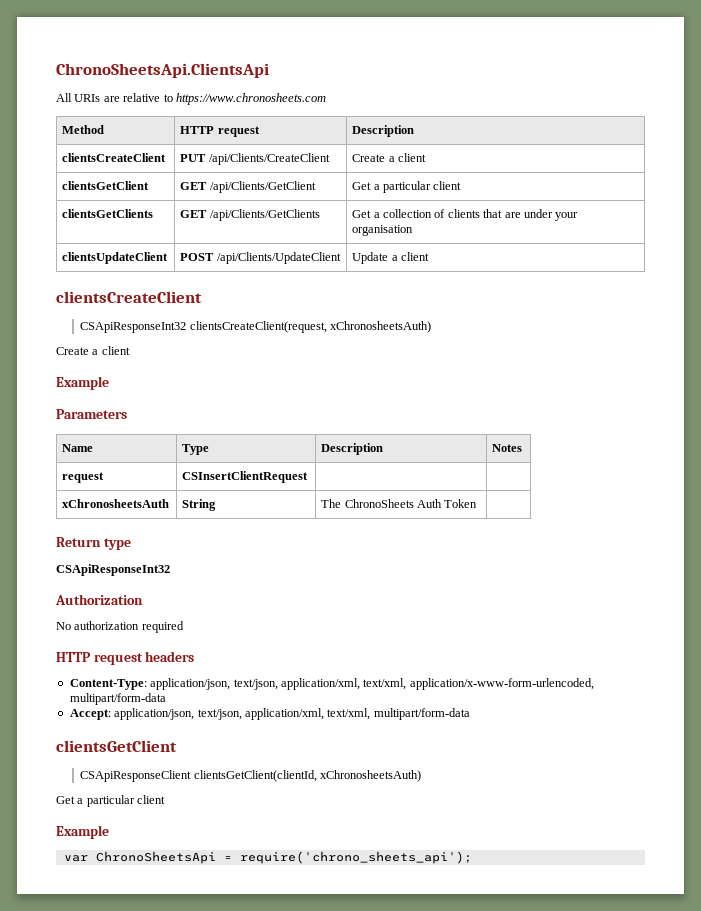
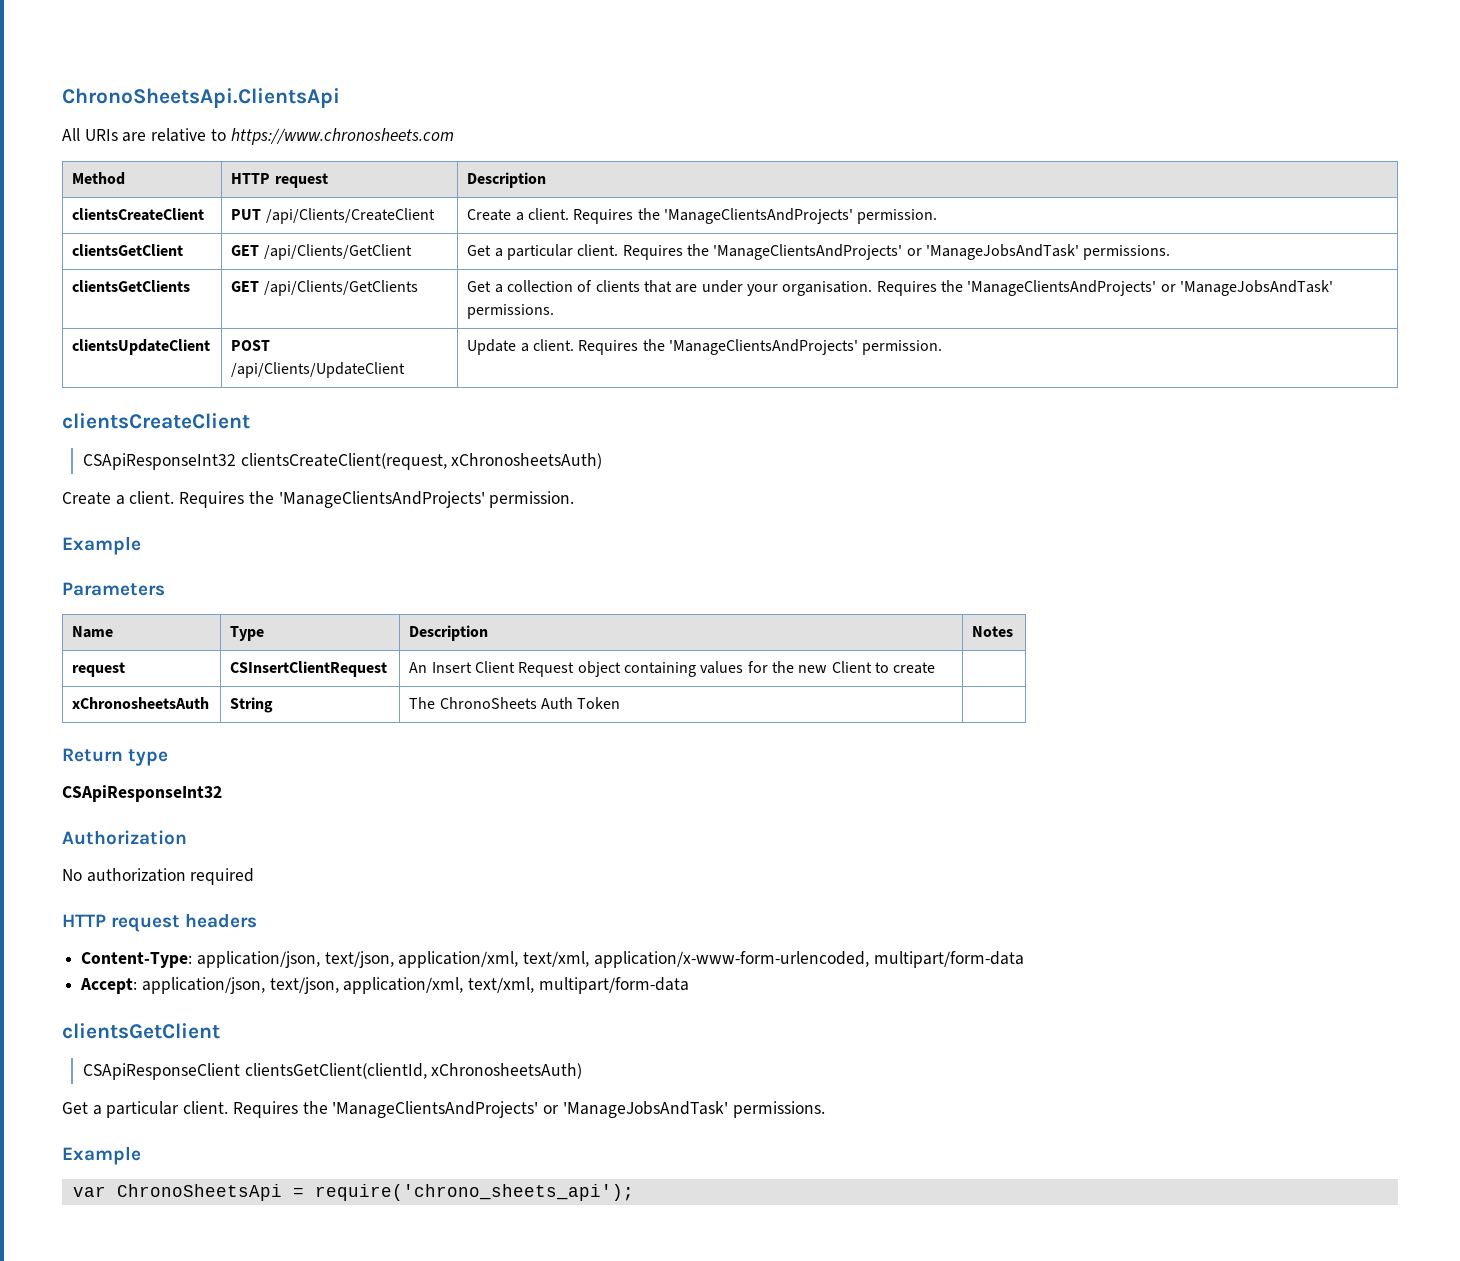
- clientsCreateClient | PUT /api/Clients/CreateClient | Create a client
+ clientsCreateClient | PUT /api/Clients/CreateClient | Create a client. Requires the 'ManageClientsAndProjects' permission.
- clientsGetClient | GET /api/Clients/GetClient | Get a particular client
+ clientsGetClient | GET /api/Clients/GetClient | Get a particular client. Requires the 'ManageClientsAndProjects' or 'ManageJobsAndTask' permissions.
- clientsGetClients | GET /api/Clients/GetClients | Get a collection of clients that are under your organisation
+ clientsGetClients | GET /api/Clients/GetClients | Get a collection of clients that are under your organisation. Requires the 'ManageClientsAndProjects' or 'ManageJobsAndTask' permissions.
- clientsUpdateClient | POST /api/Clients/UpdateClient | Update a client
+ clientsUpdateClient | POST /api/Clients/UpdateClient | Update a client. Requires the 'ManageClientsAndProjects' permission.
  CSApiResponseInt32 clientsCreateClient(request, xChronosheetsAuth)
- Create a client
+ Create a client. Requires the 'ManageClientsAndProjects' permission.
- request | CSInsertClientRequest | |
+ request | CSInsertClientRequest | An Insert Client Request object containing values for the new Client to create |
  CSApiResponseClient clientsGetClient(clientId, xChronosheetsAuth)
- Get a particular client
+ Get a particular client. Requires the 'ManageClientsAndProjects' or 'ManageJobsAndTask' permissions.

